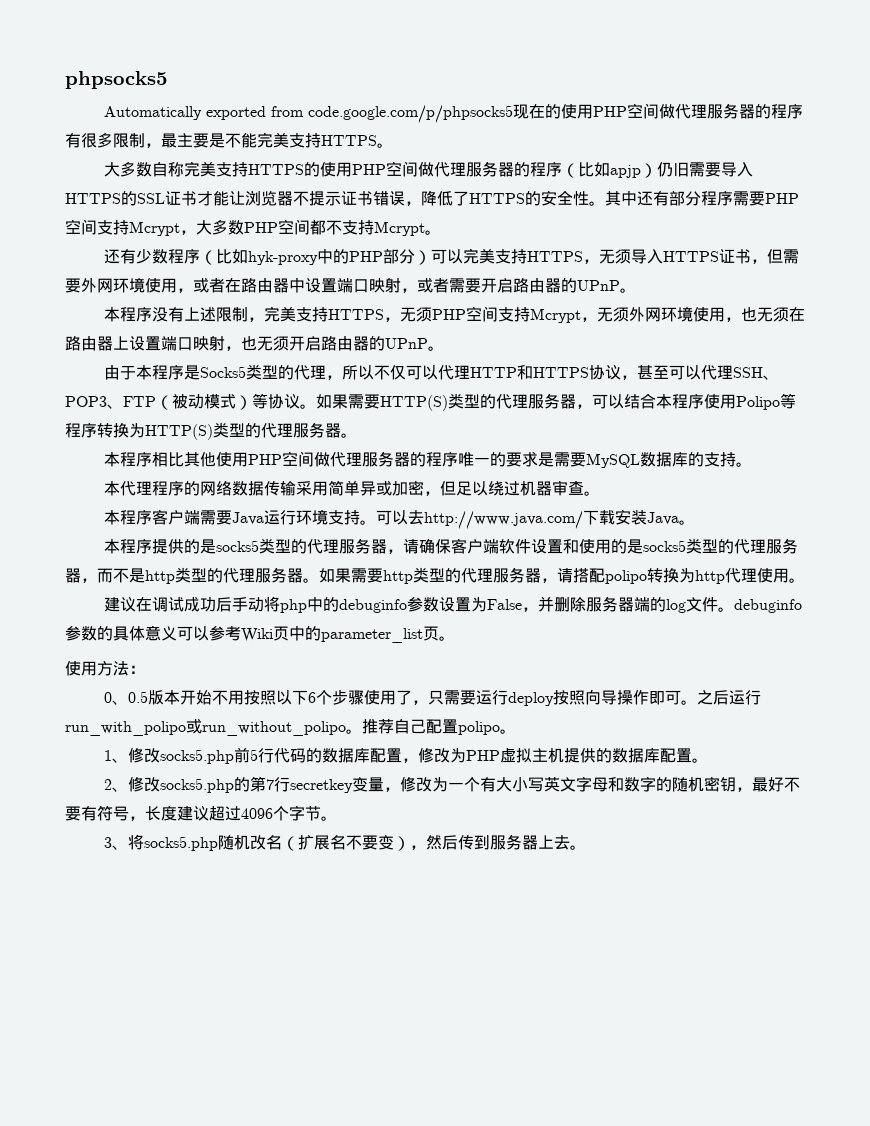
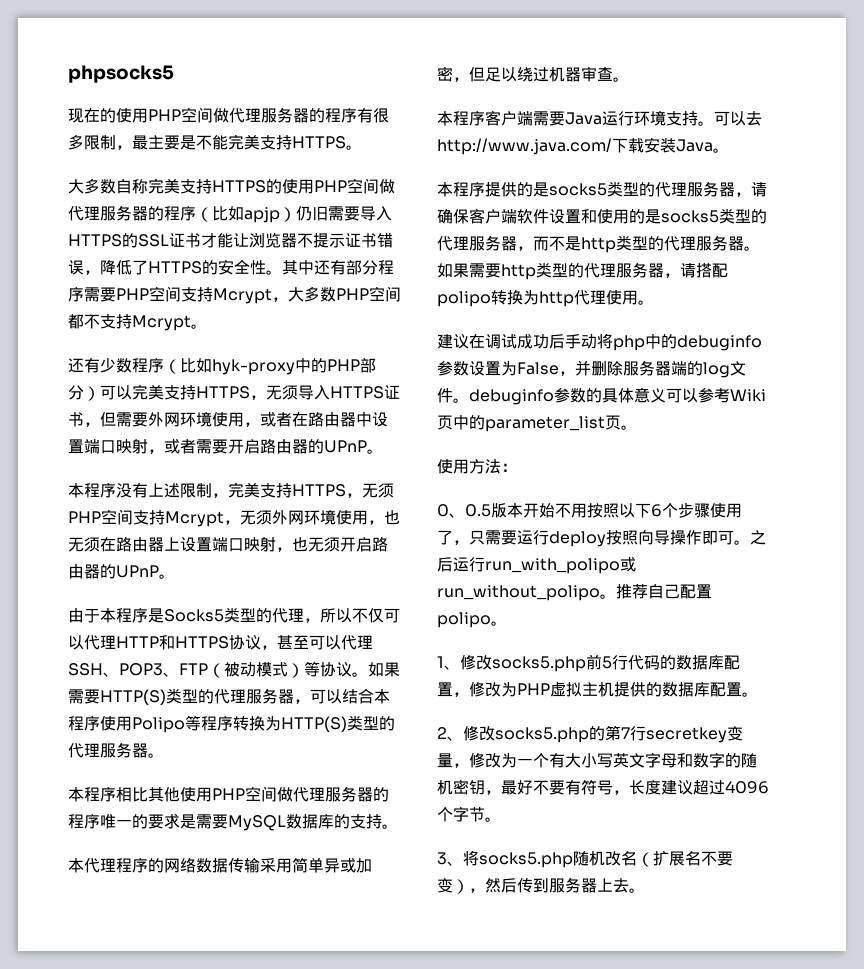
- Automatically exported from code.google.com/p/phpsocks5现在的使用PHP空间做代理服务器的程序有很多限制，最主要是不能完美支持HTTPS。
+ 现在的使用PHP空间做代理服务器的程序有很多限制，最主要是不能完美支持HTTPS。

